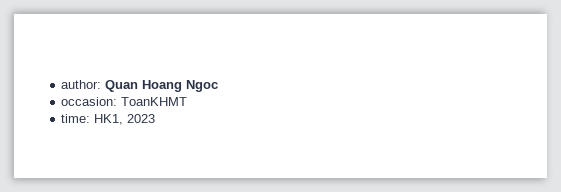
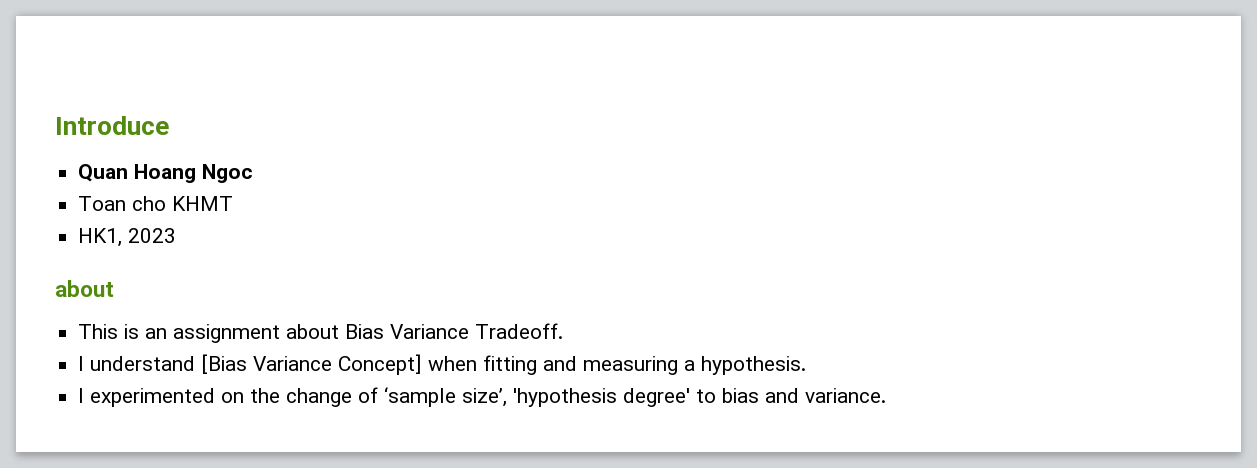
- author: Quan Hoang Ngoc
+ Introduce
+ Quan Hoang Ngoc
- occasion: ToanKHMT
- time: HK1, 2023
+ Toan cho KHMT
+ HK1, 2023
+ about
+ This is an assignment about Bias Variance Tradeoff.
+ I understand [Bias Variance Concept] when fitting and measuring a hypothesis.
+ I experimented on the change of ‘sample size’, 'hypothesis degree' to bias and variance.

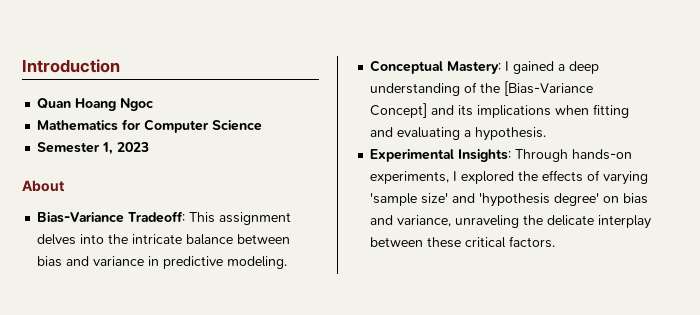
- Introduce
+ Introduction
- Toan cho KHMT
- HK1, 2023
- about
- This is an assignment about Bias Variance Tradeoff.
- I understand [Bias Variance Concept] when fitting and measuring a hypothesis.
+ Mathematics for Computer Science
+ Semester 1, 2023
+ About
+ Bias-Variance Tradeoff: This assignment delves into the intricate balance between bias and variance in predictive modeling.
+ Conceptual Mastery: I gained a deep understanding of the [Bias-Variance Concept] and its implications when fitting and evaluating a hypothesis.
- I experimented on the change of ‘sample size’, 'hypothesis degree' to bias and variance.
+ Experimental Insights: Through hands-on experiments, I explored the effects of varying 'sample size' and 'hypothesis degree' on bias and variance, unraveling the delicate interplay between these critical factors.

